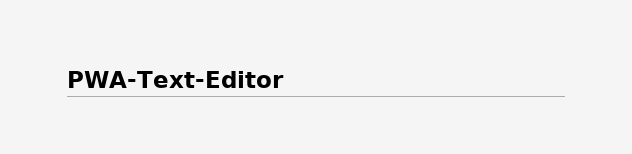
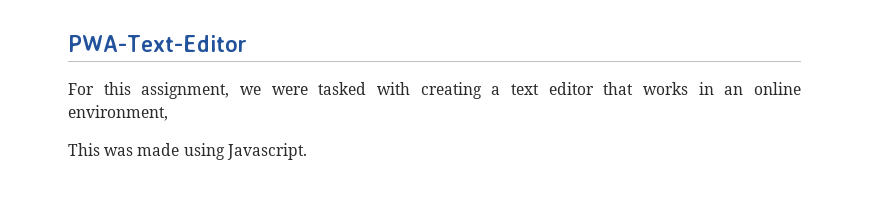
+ For this assignment, we were tasked with creating a text editor that works in an online environment,
+ This was made using Javascript.

